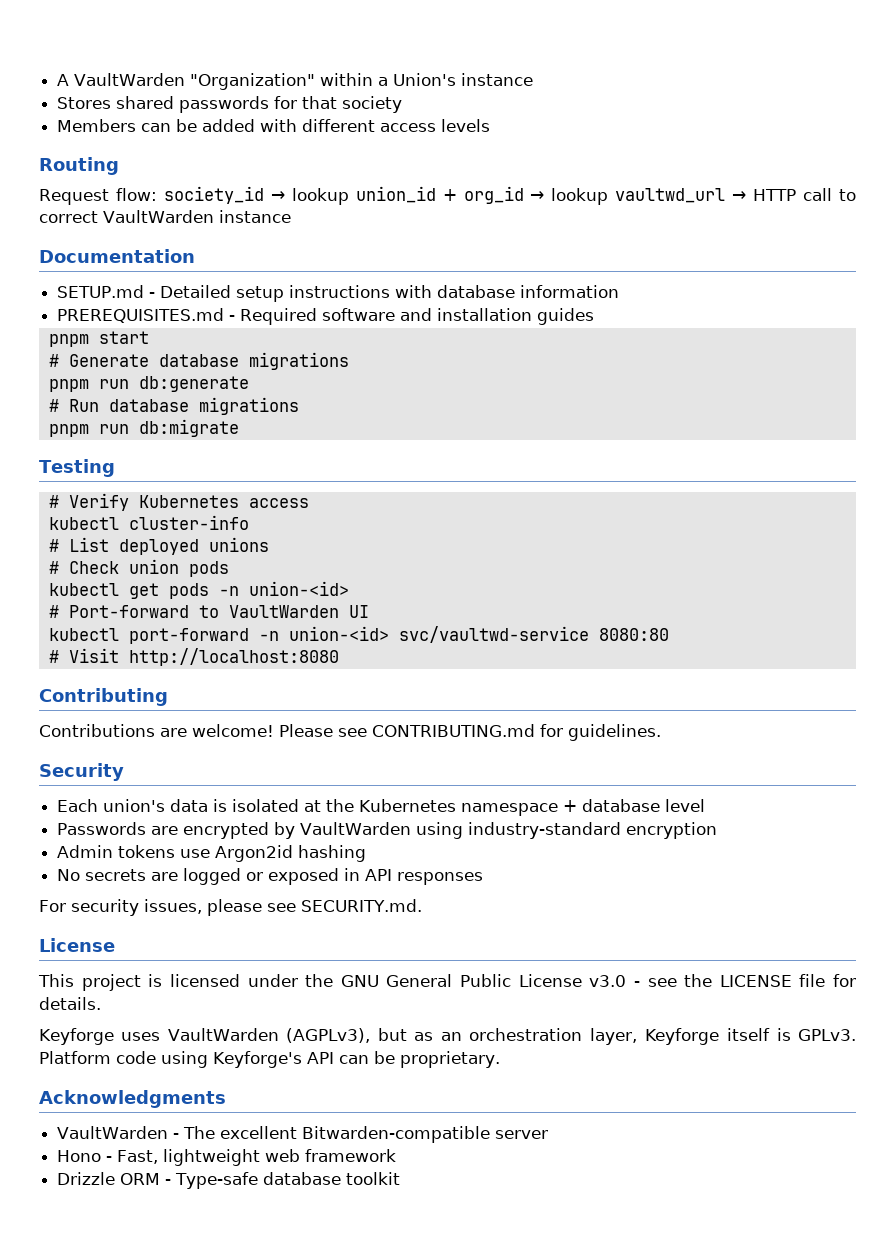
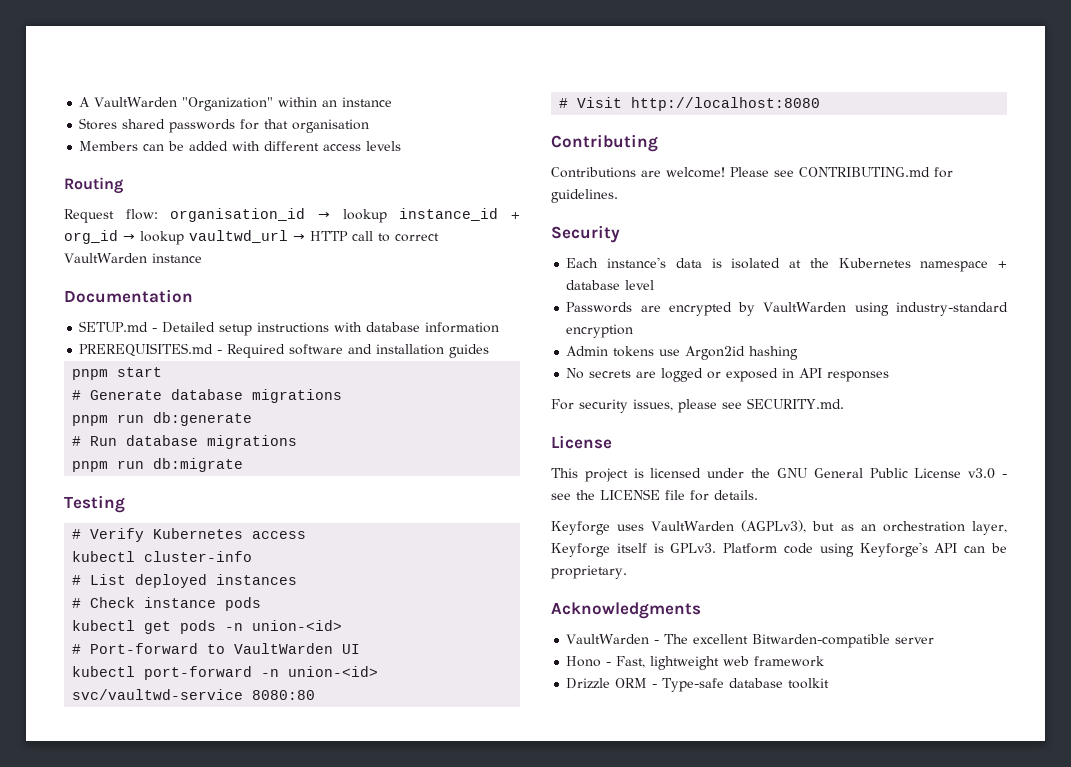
- A VaultWarden "Organization" within a Union's instance
+ A VaultWarden "Organization" within an instance
- Stores shared passwords for that society
+ Stores shared passwords for that organisation
- Request flow: society_id → lookup union_id + org_id → lookup vaultwd_url → HTTP call to correct VaultWarden instance
+ Request flow: organisation_id → lookup instance_id + org_id → lookup vaultwd_url → HTTP call to correct VaultWarden instance
- # List deployed unions
+ # List deployed instances
- # Check union pods
+ # Check instance pods
- Each union's data is isolated at the Kubernetes namespace + database level
+ Each instance's data is isolated at the Kubernetes namespace + database level

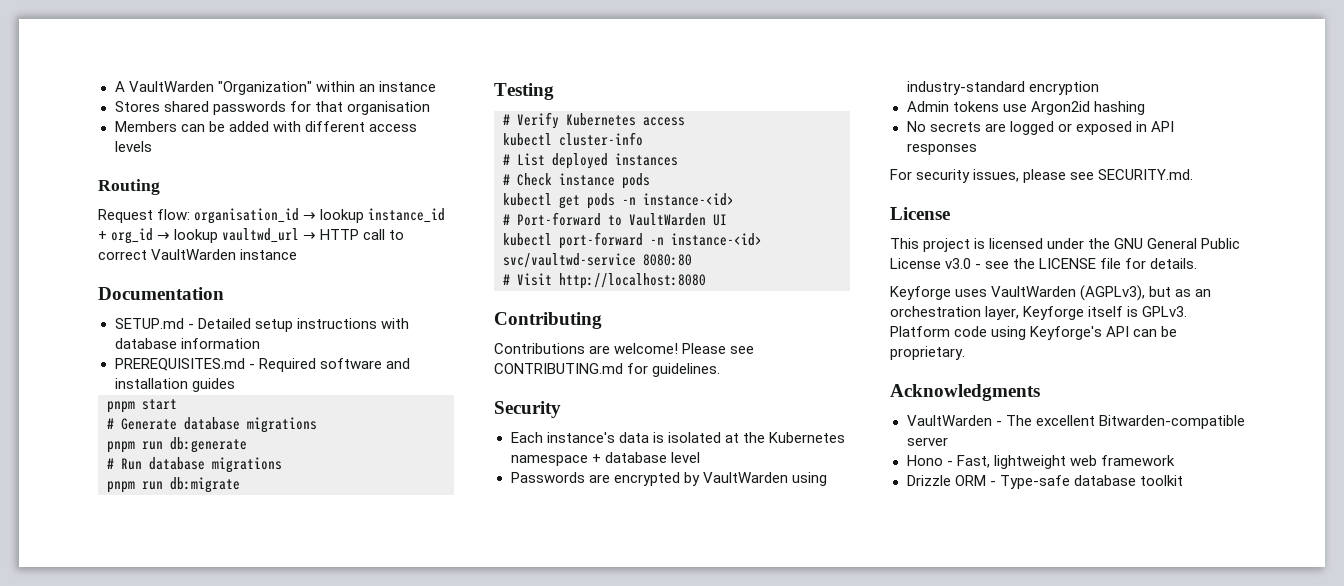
- kubectl get pods -n union-<id>
+ kubectl get pods -n instance-<id>
- kubectl port-forward -n union-<id> svc/vaultwd-service 8080:80
+ kubectl port-forward -n instance-<id> svc/vaultwd-service 8080:80

